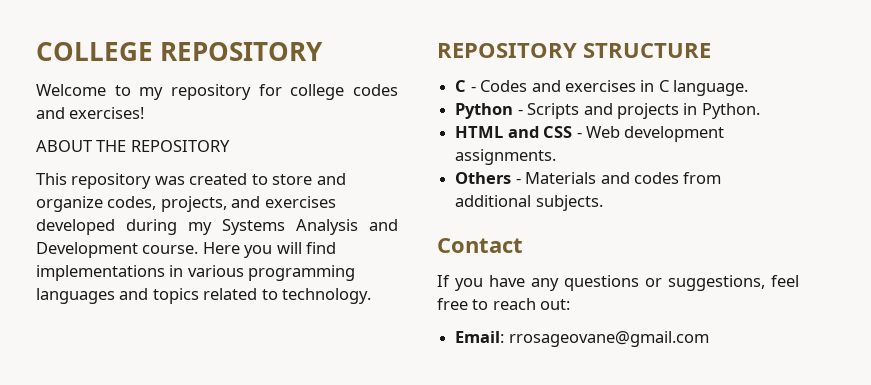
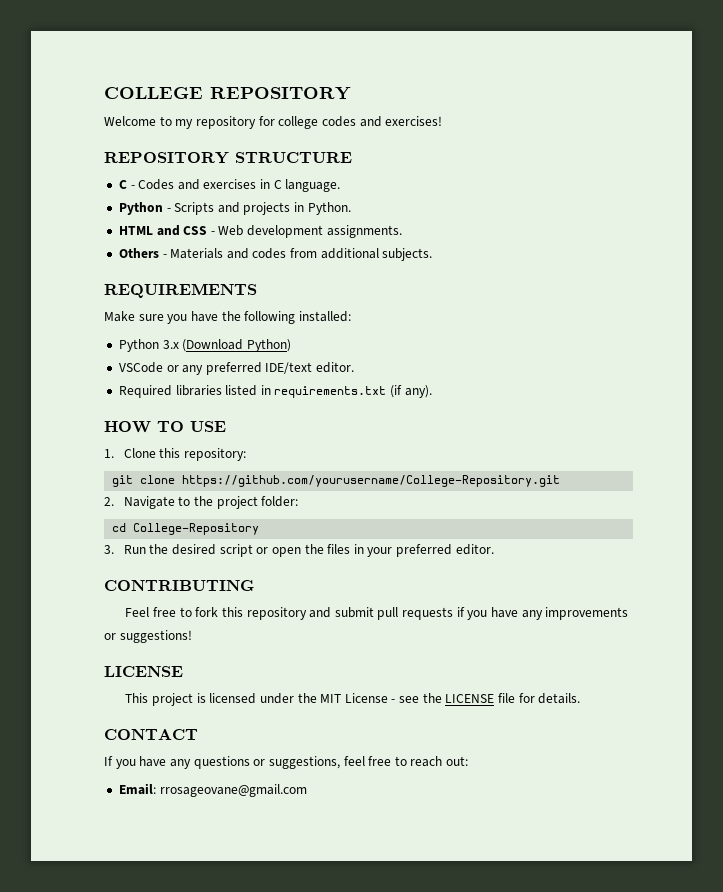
- ABOUT THE REPOSITORY
- This repository was created to store and organize codes, projects, and exercises developed during my Systems Analysis and Development course. Here you will find implementations in various programming languages and topics related to technology.
- Contact
+ REQUIREMENTS
+ Make sure you have the following installed:
+ Python 3.x (Download Python)
+ VSCode or any preferred IDE/text editor.
+ Required libraries listed in requirements.txt (if any).
+ HOW TO USE
+ 1. Clone this repository:
+ git clone https://github.com/yourusername/College-Repository.git
+ 2. Navigate to the project folder:
+ cd College-Repository
+ 3. Run the desired script or open the files in your preferred editor.
+ CONTRIBUTING
+ Feel free to fork this repository and submit pull requests if you have any improvements or suggestions!
+ LICENSE
+ This project is licensed under the MIT License - see the LICENSE file for details.
+ CONTACT

